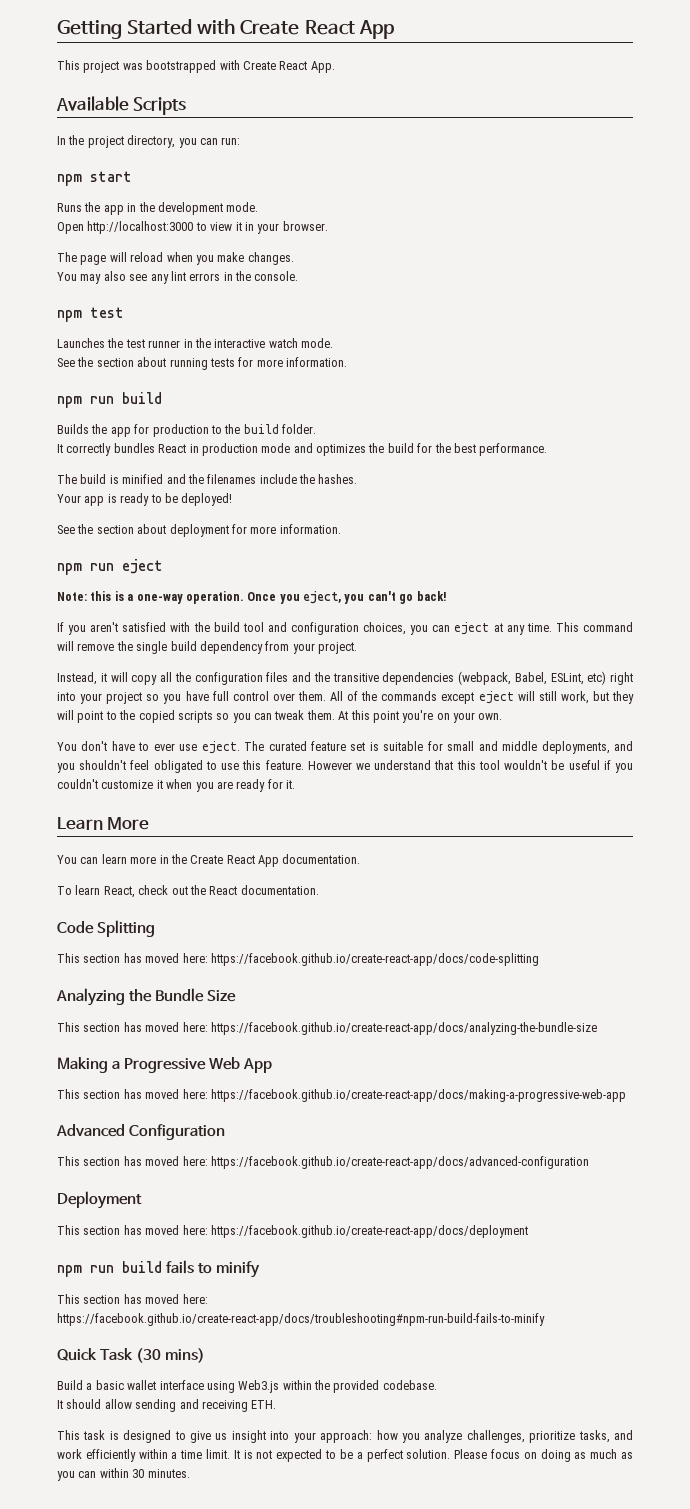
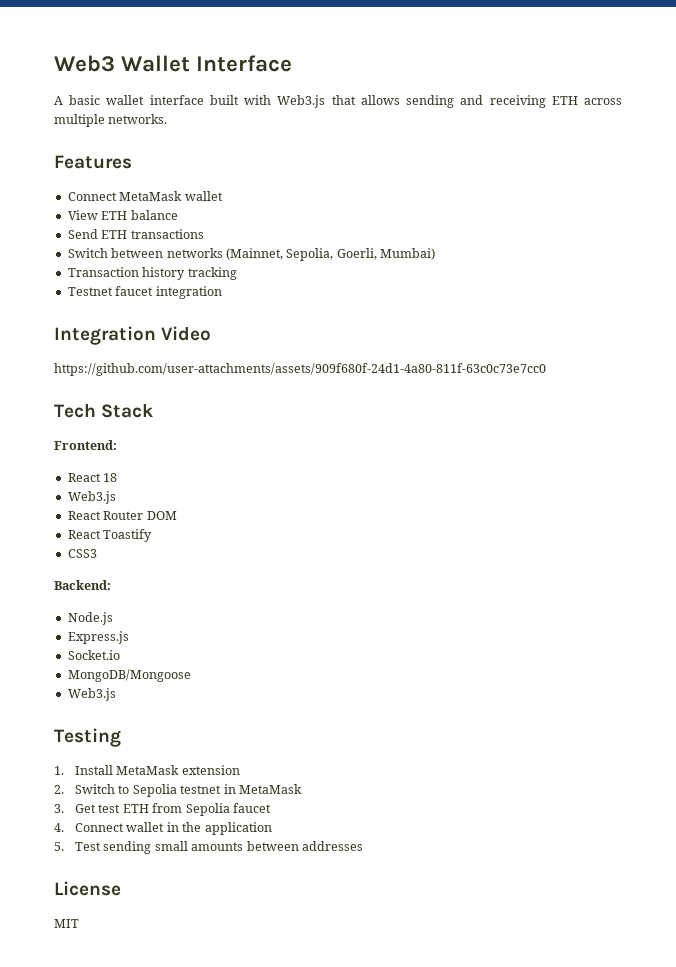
- Getting Started with Create React App
- This project was bootstrapped with Create React App.
- Available Scripts
- In the project directory, you can run:
- npm start
- Runs the app in the development mode.
- Open http://localhost:3000 to view it in your browser.
- The page will reload when you make changes.
- You may also see any lint errors in the console.
- npm test
- Launches the test runner in the interactive watch mode.
- See the section about running tests for more information.
- npm run build
- Builds the app for production to the build folder.
- It correctly bundles React in production mode and optimizes the build for the best performance.
- The build is minified and the filenames include the hashes.
- Your app is ready to be deployed!
- See the section about deployment for more information.
- npm run eject
- Note: this is a one-way operation. Once you eject, you can't go back!
- If you aren't satisfied with the build tool and configuration choices, you can eject at any time. This command will remove the single build dependency from your project.
- Instead, it will copy all the configuration files and the transitive dependencies (webpack, Babel, ESLint, etc) right into your project so you have full control over them. All of the commands except eject will still work, but they will point to the copied scripts so you can tweak them. At this point you're on your own.
- You don't have to ever use eject. The curated feature set is suitable for small and middle deployments, and you shouldn't feel obligated to use this feature. However we understand that this tool wouldn't be useful if you couldn't customize it when you are ready for it.
- Learn More
- You can learn more in the Create React App documentation.
- To learn React, check out the React documentation.
- Code Splitting
- This section has moved here: https://facebook.github.io/create-react-app/docs/code-splitting
- Analyzing the Bundle Size
- This section has moved here: https://facebook.github.io/create-react-app/docs/analyzing-the-bundle-size
- Making a Progressive Web App
- This section has moved here: https://facebook.github.io/create-react-app/docs/making-a-progressive-web-app
- Advanced Configuration
- This section has moved here: https://facebook.github.io/create-react-app/docs/advanced-configuration
- Deployment
- This section has moved here: https://facebook.github.io/create-react-app/docs/deployment
- npm run build fails to minify
- This section has moved here: https://facebook.github.io/create-react-app/docs/troubleshooting#npm-run-build-fails-to-minify
- Quick Task (30 mins)
- Build a basic wallet interface using Web3.js within the provided codebase.
- It should allow sending and receiving ETH.
- This task is designed to give us insight into your approach: how you analyze challenges, prioritize tasks, and work efficiently within a time limit. It is not expected to be a perfect solution. Please focus on doing as much as you can within 30 minutes.
+ Web3 Wallet Interface
+ A basic wallet interface built with Web3.js that allows sending and receiving ETH across multiple networks.
+ Features
+ Connect MetaMask wallet
+ View ETH balance
+ Send ETH transactions
+ Switch between networks (Mainnet, Sepolia, Goerli, Mumbai)
+ Transaction history tracking
+ Testnet faucet integration
+ Integration Video
+ https://github.com/user-attachments/assets/909f680f-24d1-4a80-811f-63c0c73e7cc0
+ Tech Stack
+ Frontend:
+ React 18
+ Web3.js
+ React Router DOM
+ React Toastify
+ CSS3
+ Backend:
+ Node.js
+ Express.js
+ Socket.io
+ MongoDB/Mongoose
+ Web3.js
+ Testing
+ 1. Install MetaMask extension
+ 2. Switch to Sepolia testnet in MetaMask
+ 3. Get test ETH from Sepolia faucet
+ 4. Connect wallet in the application
+ 5. Test sending small amounts between addresses
+ License
+ MIT

